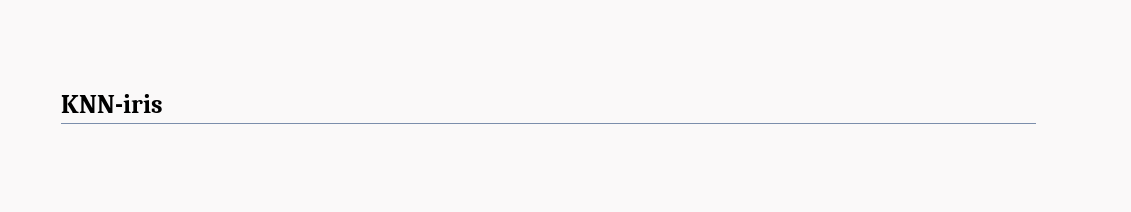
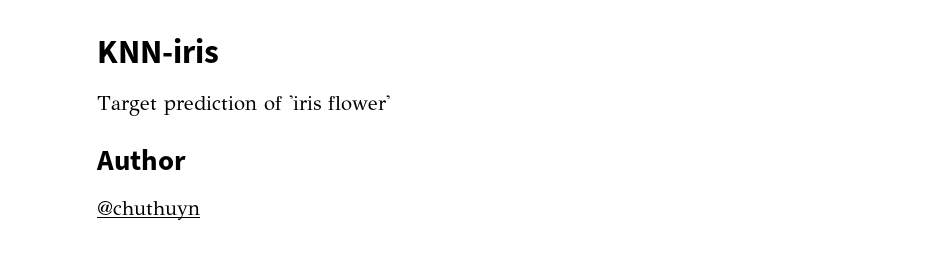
+ Target prediction of 'iris flower'
+ Author
+ @chuthuyn

